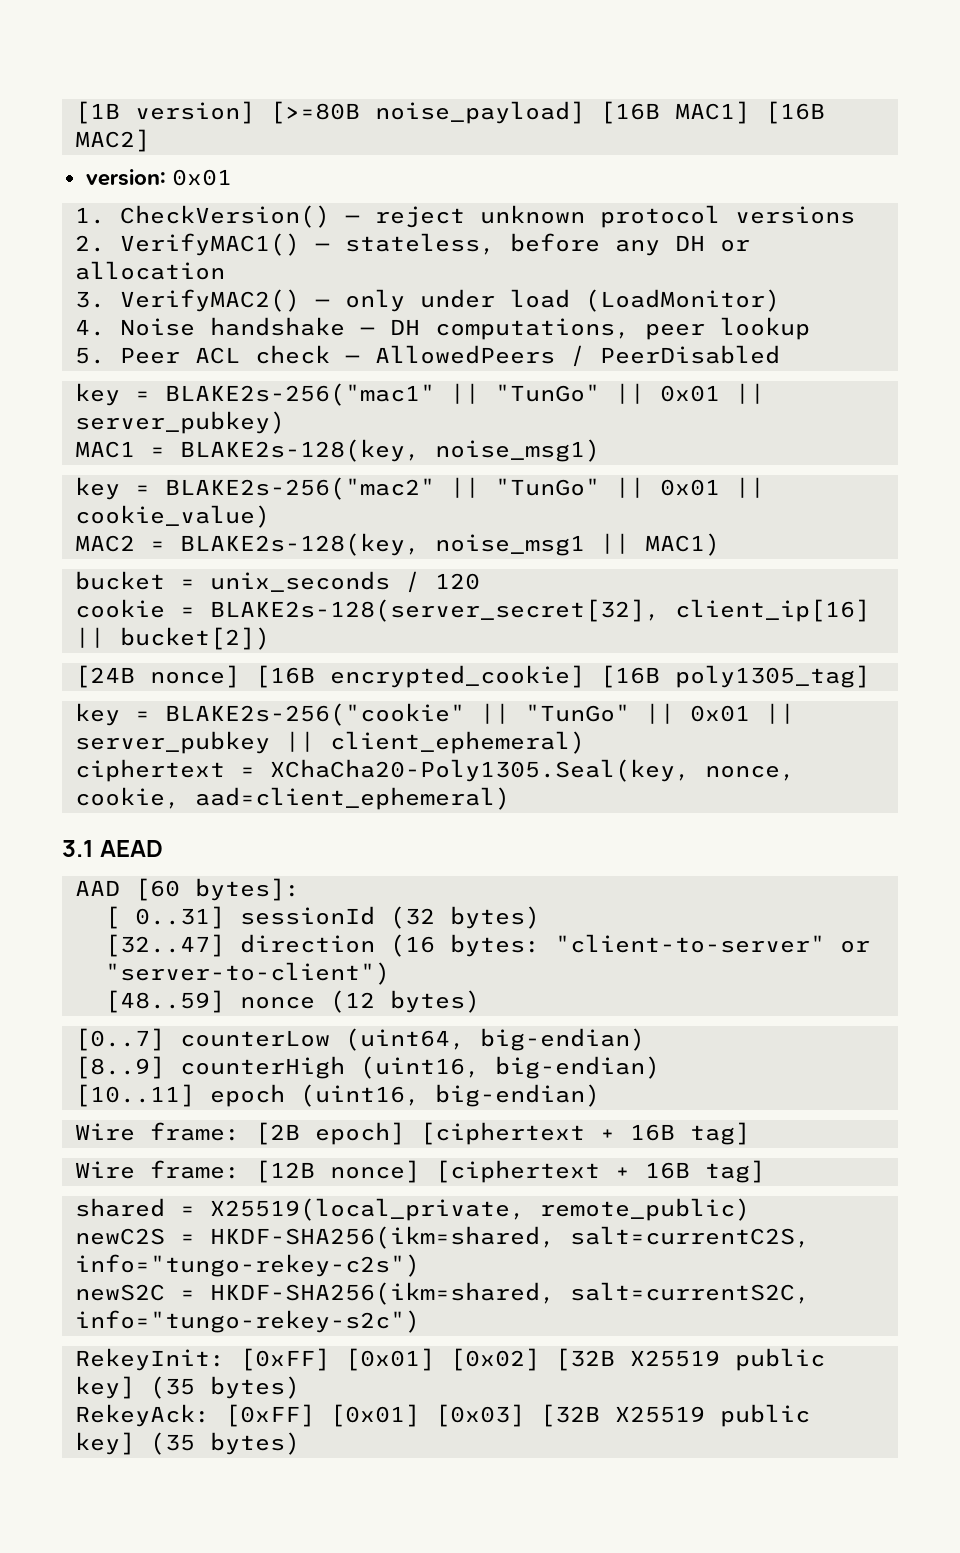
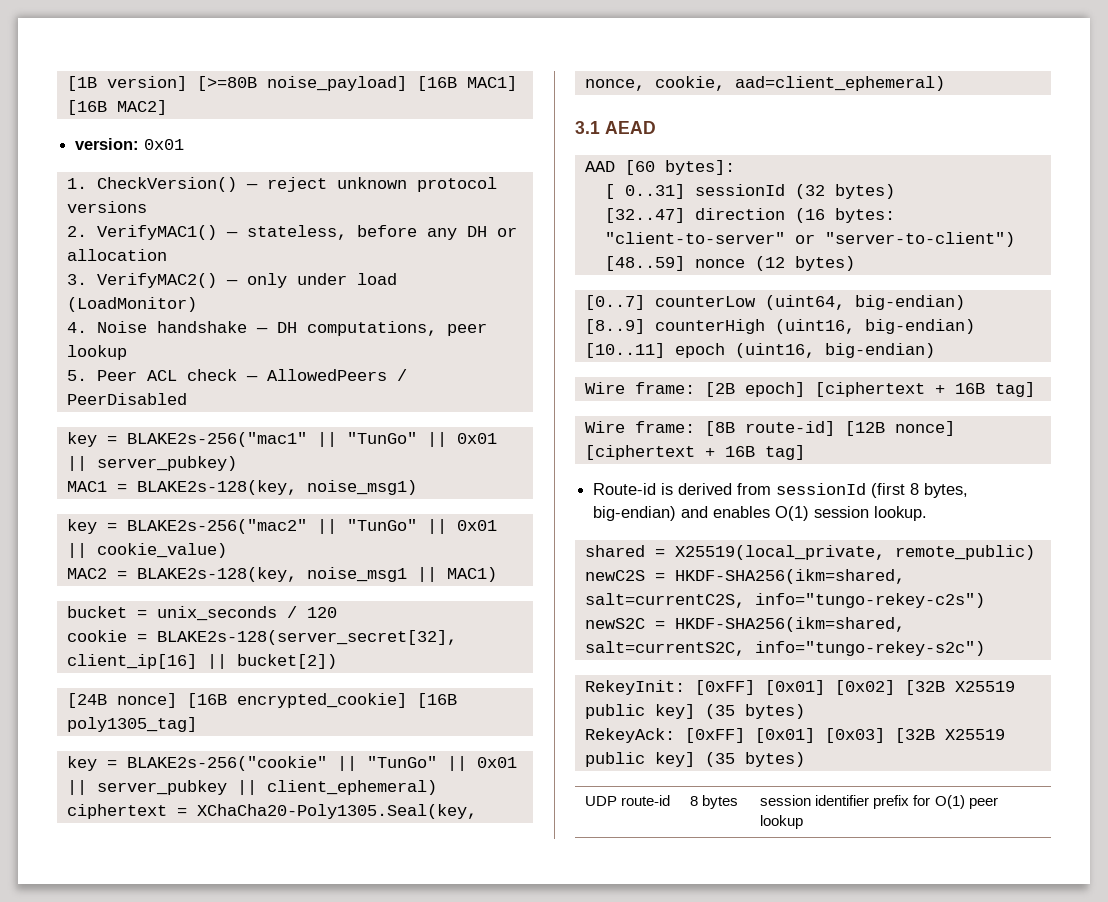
- Wire frame: [12B nonce] [ciphertext + 16B tag]
+ Wire frame: [8B route-id] [12B nonce] [ciphertext + 16B tag]
+ Route-id is derived from sessionId (first 8 bytes, big-endian) and enables O(1) session lookup.
+ UDP route-id | 8 bytes | session identifier prefix for O(1) peer lookup

